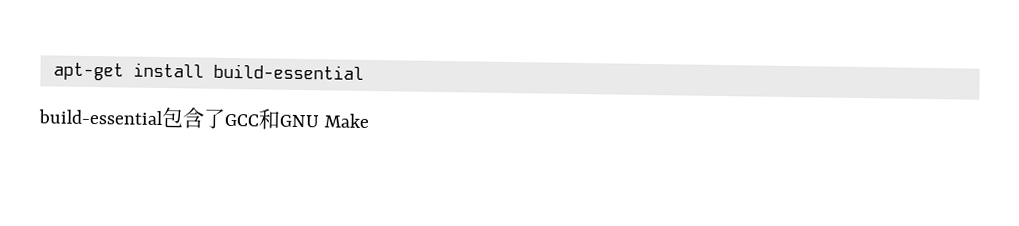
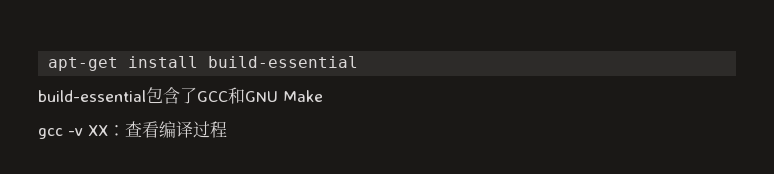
+ gcc -v XX：查看编译过程

